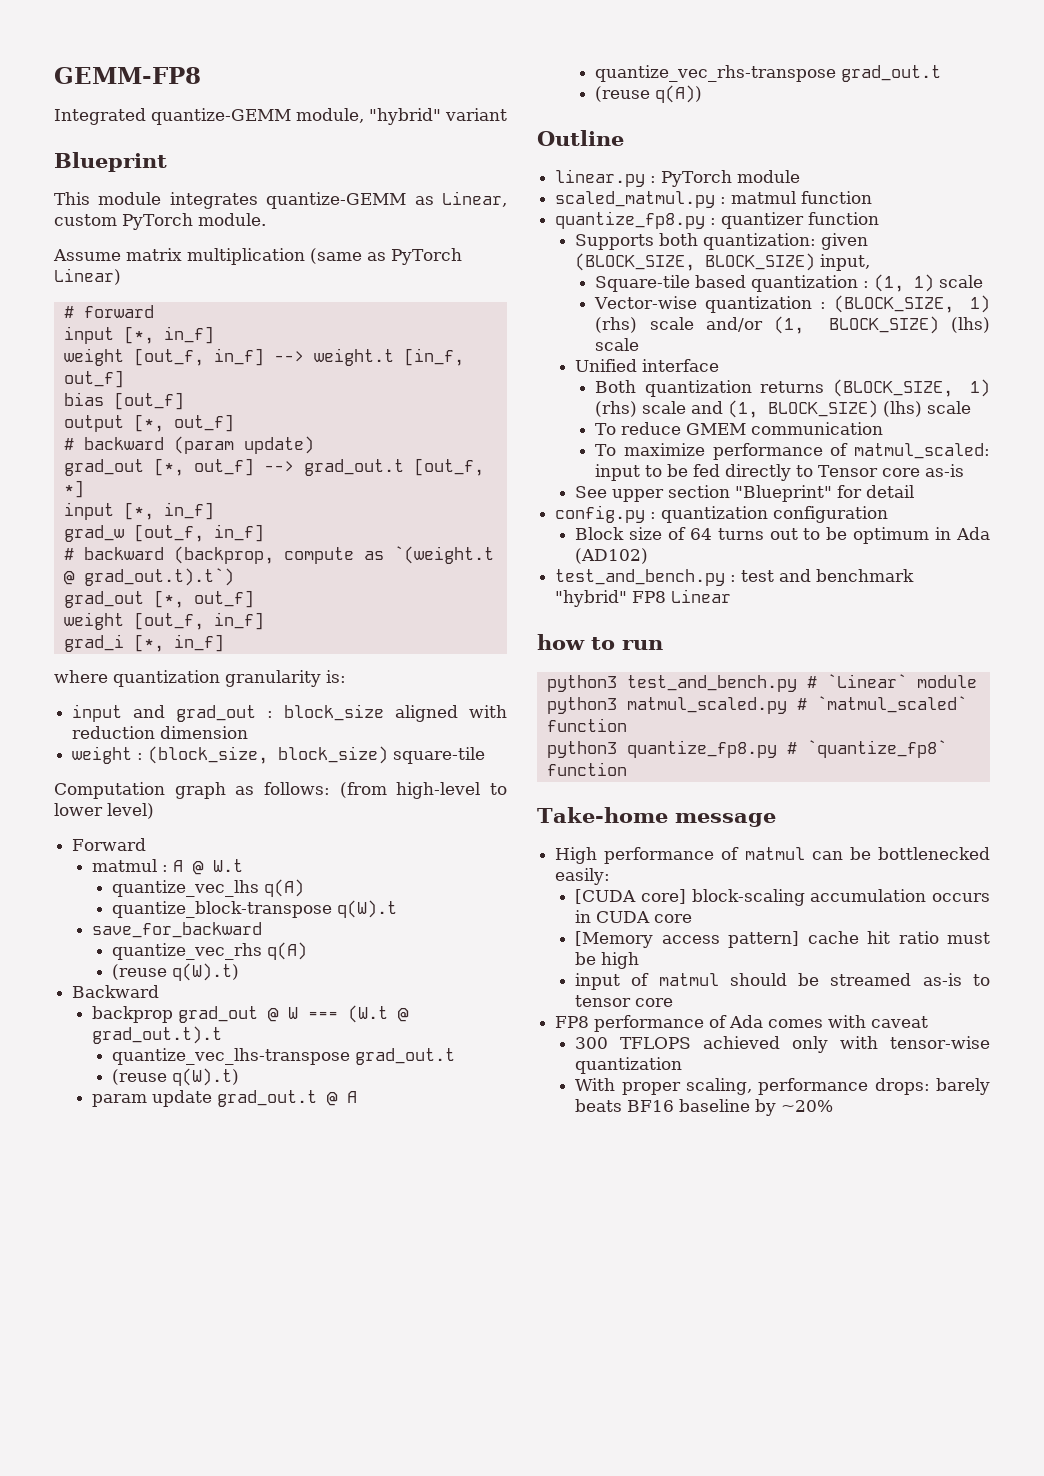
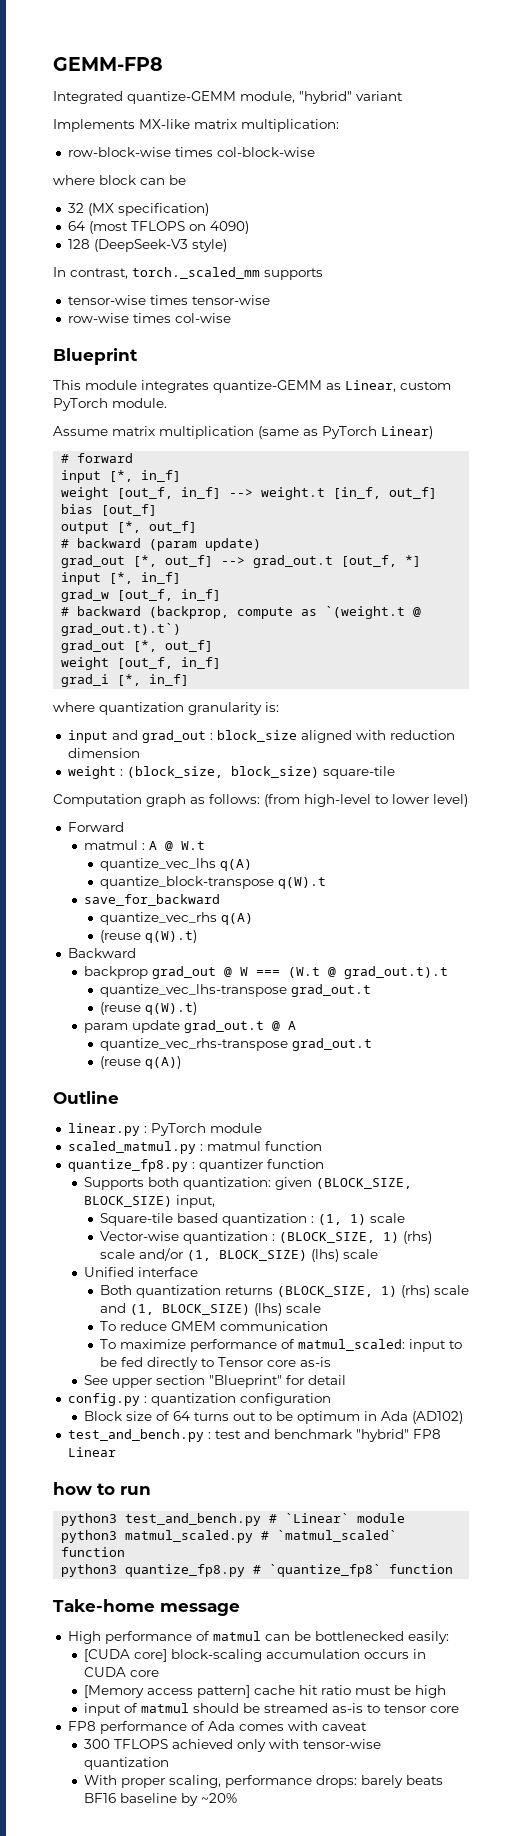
+ Implements MX-like matrix multiplication:
+ row-block-wise times col-block-wise
+ where block can be
+ 32 (MX specification)
+ 64 (most TFLOPS on 4090)
+ 128 (DeepSeek-V3 style)
+ In contrast, torch._scaled_mm supports
+ tensor-wise times tensor-wise
+ row-wise times col-wise

